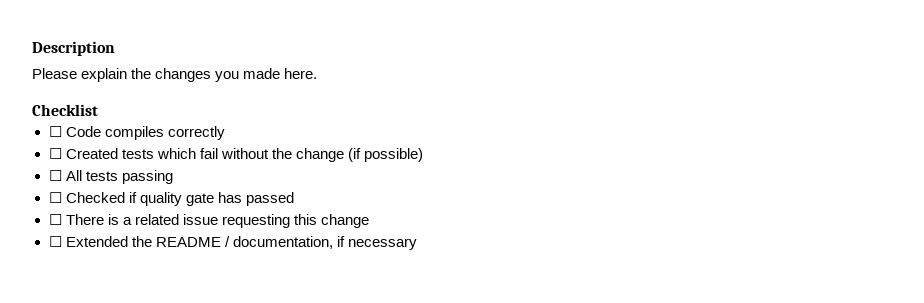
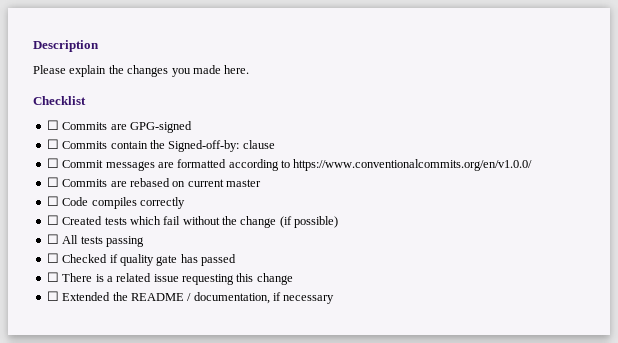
+ ☐ Commits are GPG-signed
+ ☐ Commits contain the Signed-off-by: clause
+ ☐ Commit messages are formatted according to https://www.conventionalcommits.org/en/v1.0.0/
+ ☐ Commits are rebased on current master

